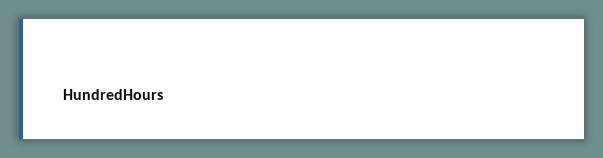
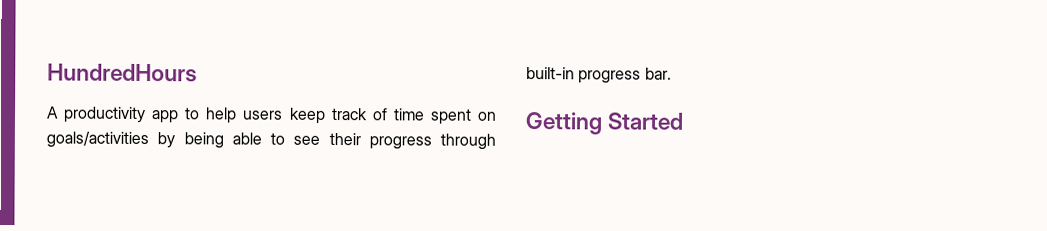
+ A productivity app to help users keep track of time spent on goals/activities by being able to see their progress through built-in progress bar.
+ Getting Started

